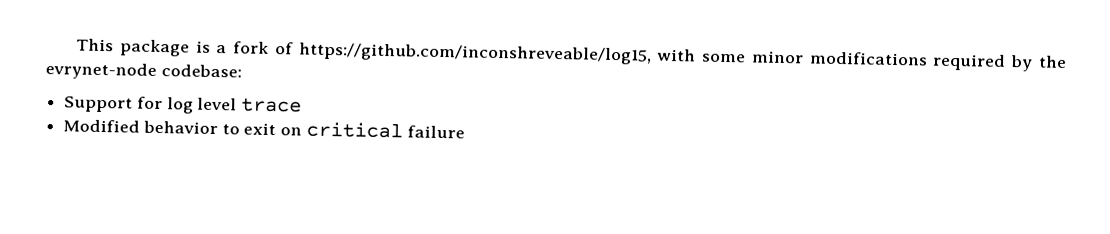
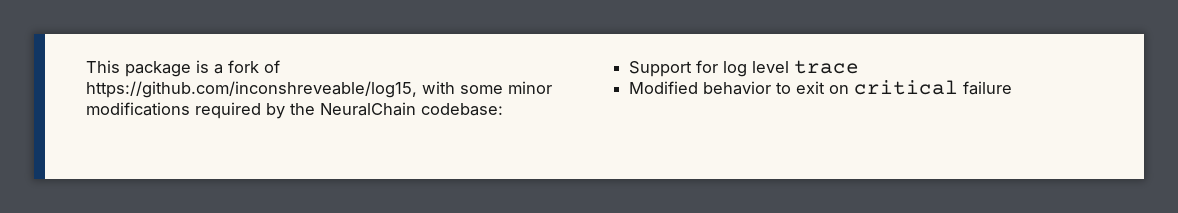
- This package is a fork of https://github.com/inconshreveable/log15, with some minor modifications required by the evrynet-node codebase:
+ This package is a fork of https://github.com/inconshreveable/log15, with some minor modifications required by the NeuralChain codebase:

